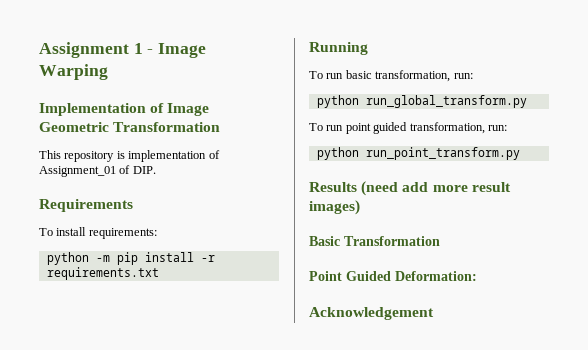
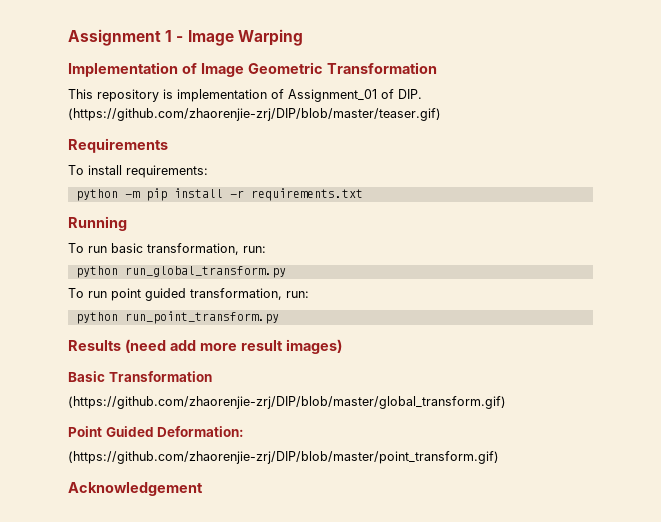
- This repository is implementation of Assignment_01 of DIP.
+ This repository is implementation of Assignment_01 of DIP. (https://github.com/zhaorenjie-zrj/DIP/blob/master/teaser.gif)
+ (https://github.com/zhaorenjie-zrj/DIP/blob/master/global_transform.gif)
+ (https://github.com/zhaorenjie-zrj/DIP/blob/master/point_transform.gif)

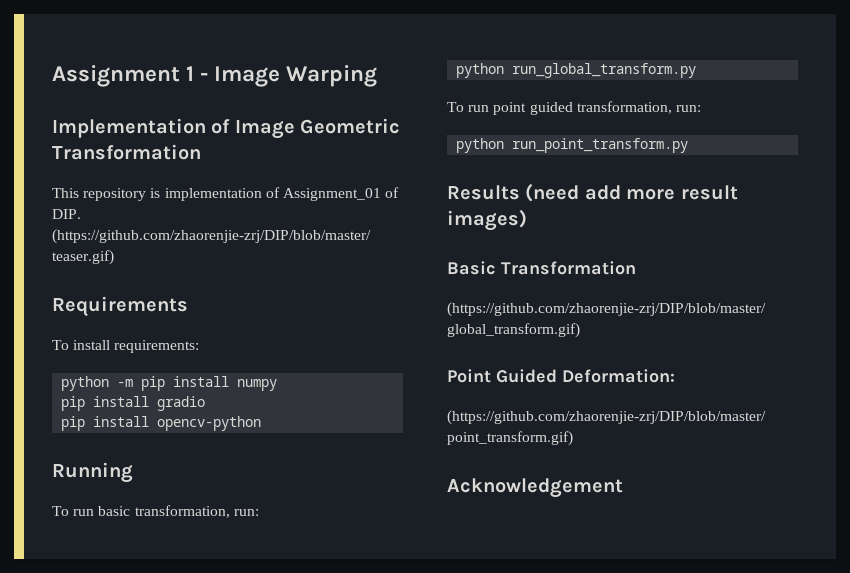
- python -m pip install -r requirements.txt
+ python -m pip install numpy
+ pip install gradio
+ pip install opencv-python

